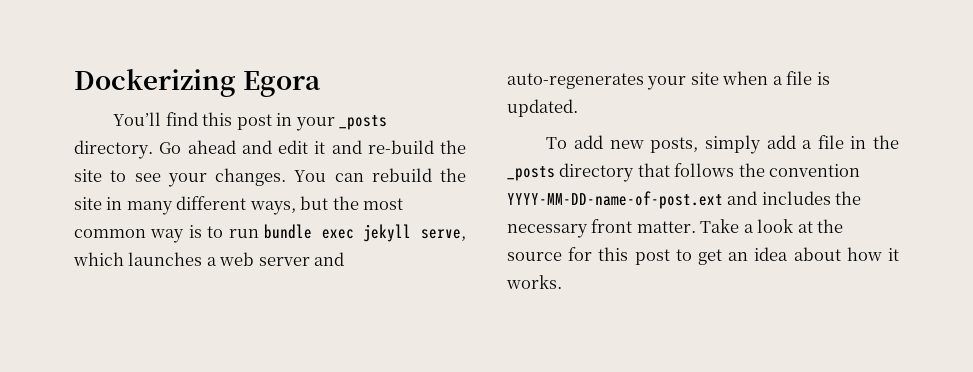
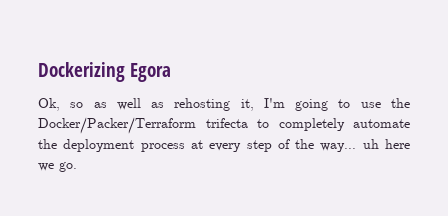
- You’ll find this post in your _posts directory. Go ahead and edit it and re-build the site to see your changes. You can rebuild the site in many different ways, but the most common way is to run bundle exec jekyll serve, which launches a web server and auto-regenerates your site when a file is updated.
- To add new posts, simply add a file in the _posts directory that follows the convention YYYY-MM-DD-name-of-post.ext and includes the necessary front matter. Take a look at the source for this post to get an idea about how it works.
+ Ok, so as well as rehosting it, I'm going to use the Docker/Packer/Terraform trifecta to completely automate the deployment process at every step of the way... uh here we go.

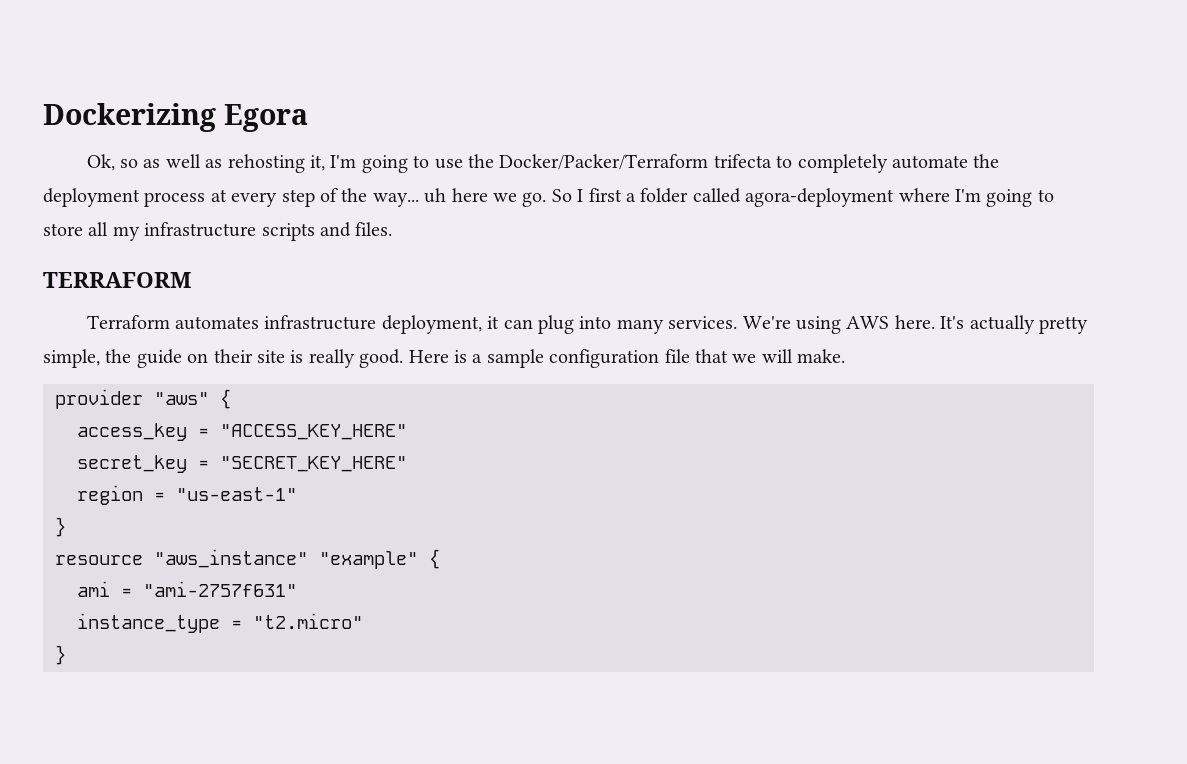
+ So I first a folder called agora-deployment where I'm going to store all my infrastructure scripts and files.
+ TERRAFORM
+ Terraform automates infrastructure deployment, it can plug into many services. We're using AWS here. It's actually pretty simple, the guide on their site is really good. Here is a sample configuration file that we will make.
+ provider "aws" {
+ access_key = "ACCESS_KEY_HERE"
+ secret_key = "SECRET_KEY_HERE"
+ region = "us-east-1"
+ }
+ resource "aws_instance" "example" {
+ ami = "ami-2757f631"
+ instance_type = "t2.micro"
+ }

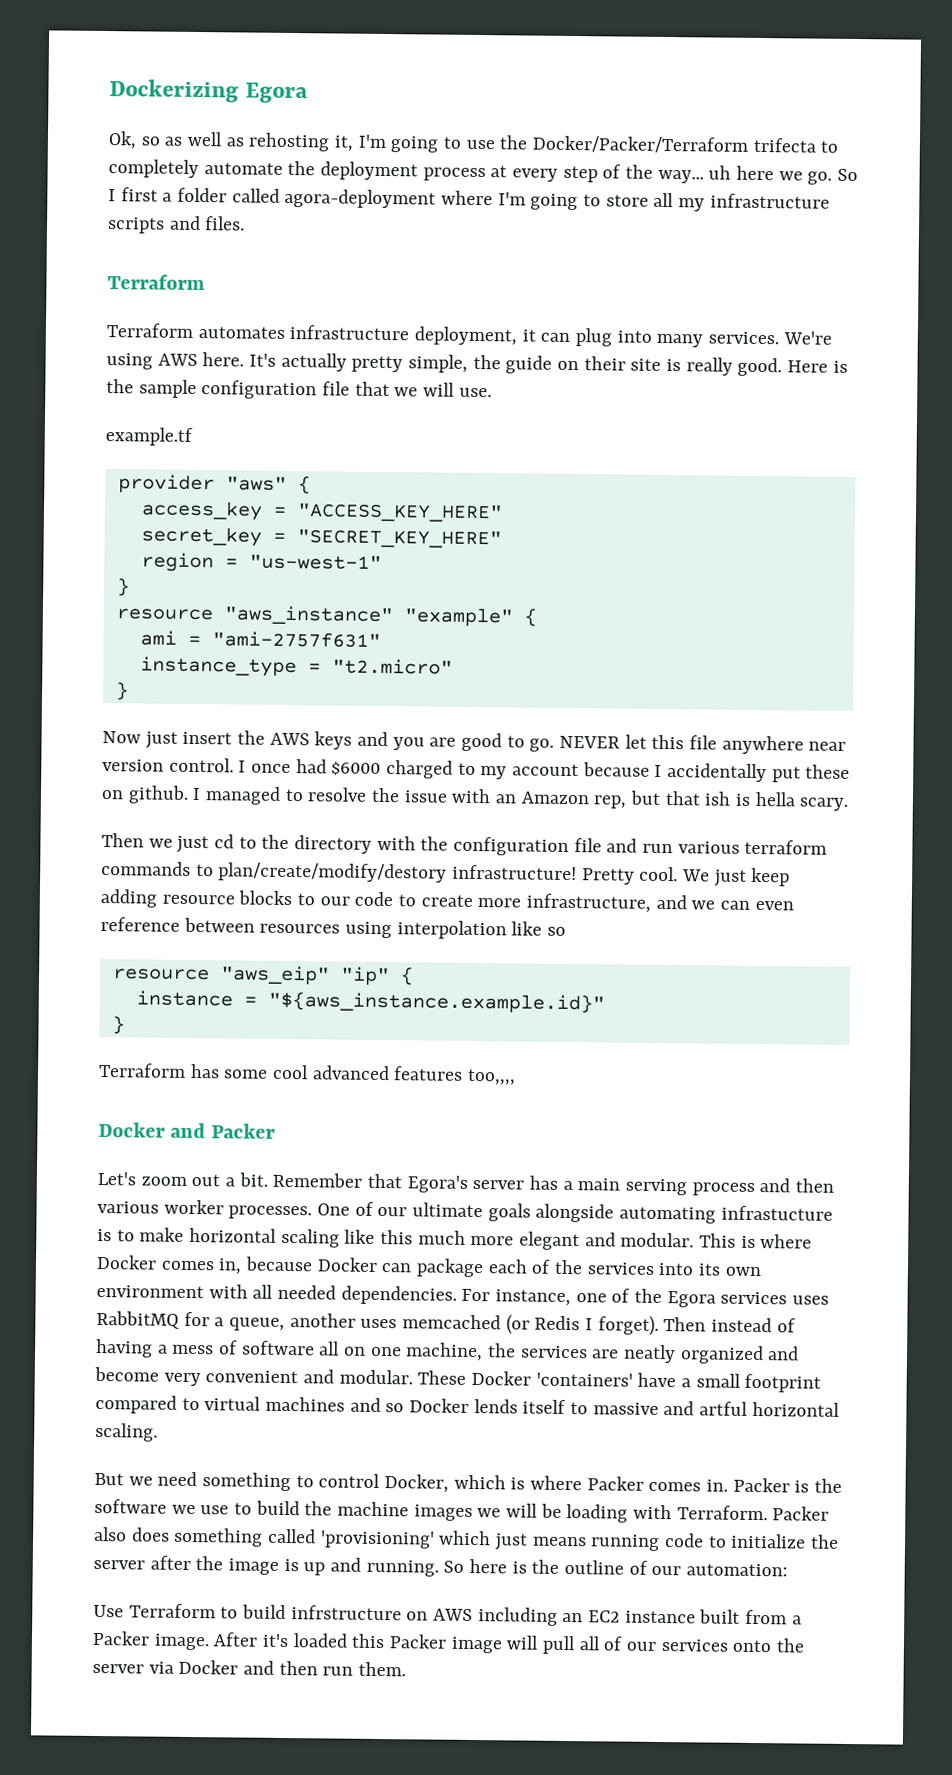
  So I first a folder called agora-deployment where I'm going to store all my infrastructure scripts and files.
- TERRAFORM
+ Terraform
- Here is a sample configuration file that we will make.
+ Here is the sample configuration file that we will use.
+ example.tf
- region = "us-east-1"
+ region = "us-west-1"
+ Now just insert the AWS keys and you are good to go. NEVER let this file anywhere near version control. I once had $6000 charged to my account because I accidentally put these on github. I managed to resolve the issue with an Amazon rep, but that ish is hella scary.
+ Then we just cd to the directory with the configuration file and run various terraform commands to plan/create/modify/destory infrastructure! Pretty cool. We just keep adding resource blocks to our code to create more infrastructure, and we can even reference between resources using interpolation like so
+ resource "aws_eip" "ip" {
+ instance = "${aws_instance.example.id}"
+ }
+ Terraform has some cool advanced features too,,,,
+ Docker and Packer
+ Let's zoom out a bit. Remember that Egora's server has a main serving process and then various worker processes. One of our ultimate goals alongside automating infrastucture is to make horizontal scaling like this much more elegant and modular. This is where Docker comes in, because Docker can package each of the services into its own environment with all needed dependencies. For instance, one of the Egora services uses RabbitMQ for a queue, another uses memcached (or Redis I forget). Then instead of having a mess of software all on one machine, the services are neatly organized and become very convenient and modular. These Docker 'containers' have a small footprint compared to virtual machines and so Docker lends itself to massive and artful horizontal scaling.
+ But we need something to control Docker, which is where Packer comes in. Packer is the software we use to build the machine images we will be loading with Terraform. Packer also does something called 'provisioning' which just means running code to initialize the server after the image is up and running. So here is the outline of our automation:
+ Use Terraform to build infrstructure on AWS including an EC2 instance built from a Packer image. After it's loaded this Packer image will pull all of our services onto the server via Docker and then run them.

